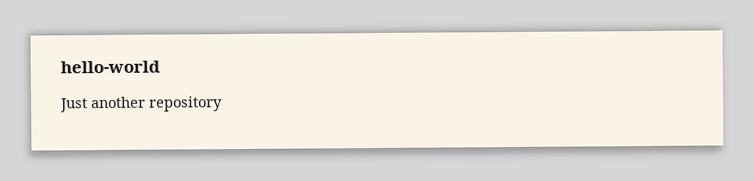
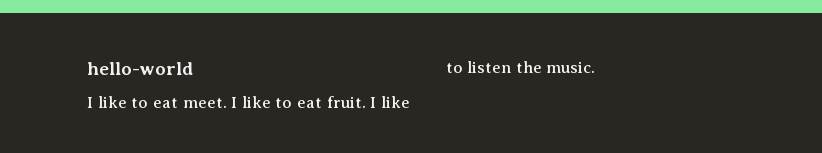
- Just another repository
+ I like to eat meet. I like to eat fruit. I like to listen the music.

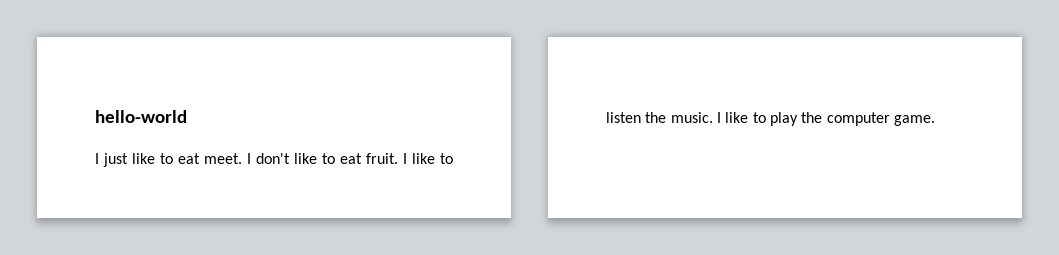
- I like to eat meet.
+ I just like to eat meet.
- I like to eat fruit.
+ I don't like to eat fruit.
+ I like to play the computer game.

